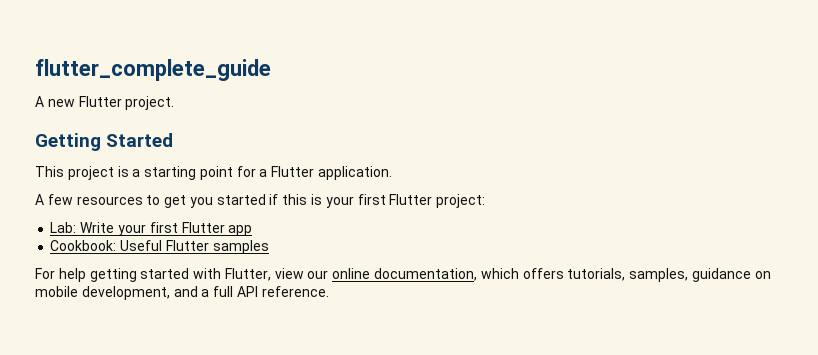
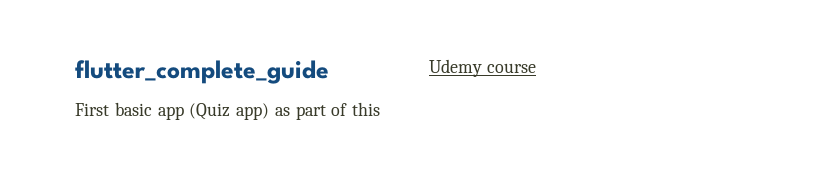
- A new Flutter project.
- Getting Started
- This project is a starting point for a Flutter application.
- A few resources to get you started if this is your first Flutter project:
- Lab: Write your first Flutter app
- Cookbook: Useful Flutter samples
- For help getting started with Flutter, view our online documentation, which offers tutorials, samples, guidance on mobile development, and a full API reference.
+ First basic app (Quiz app) as part of this Udemy course

